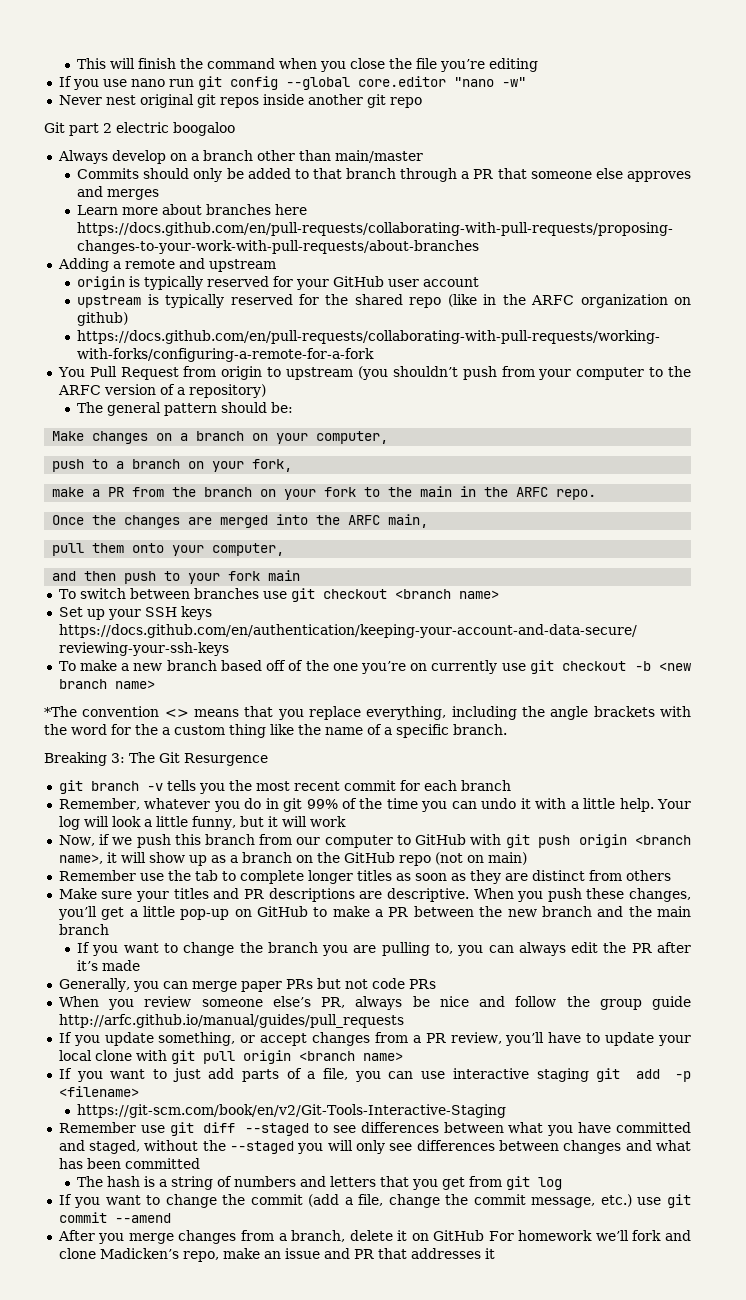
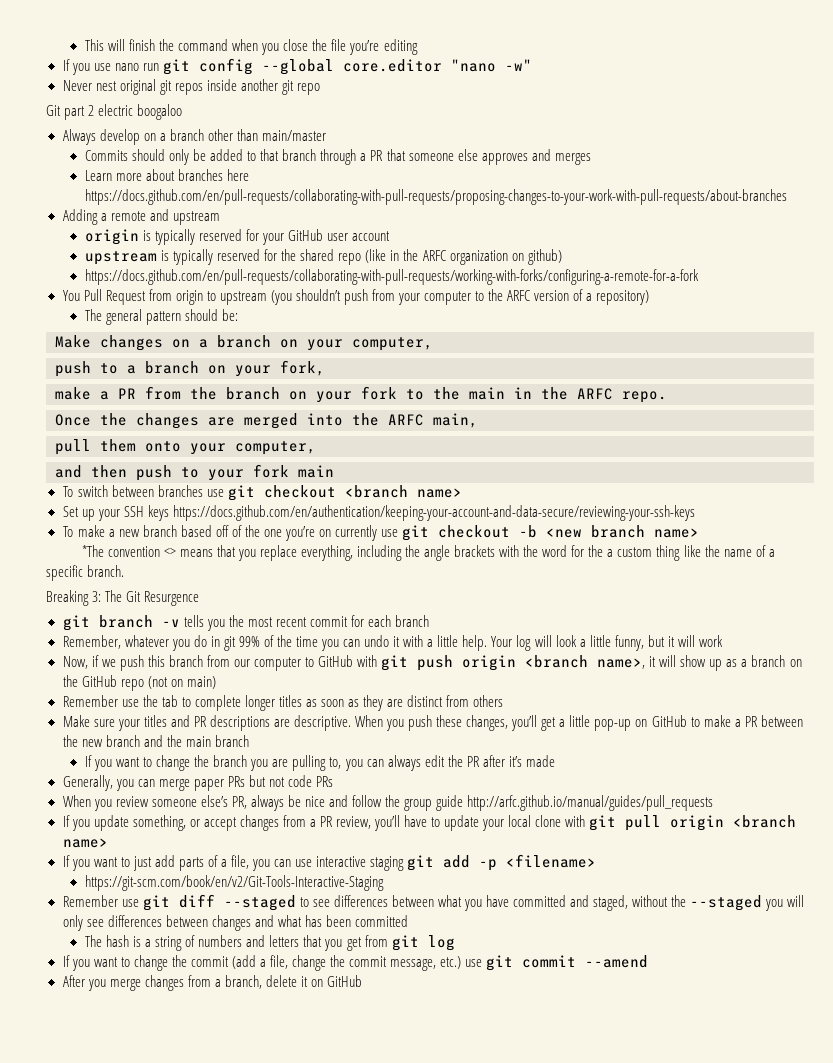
- After you merge changes from a branch, delete it on GitHub For homework we’ll fork and clone Madicken’s repo, make an issue and PR that addresses it
+ After you merge changes from a branch, delete it on GitHub

